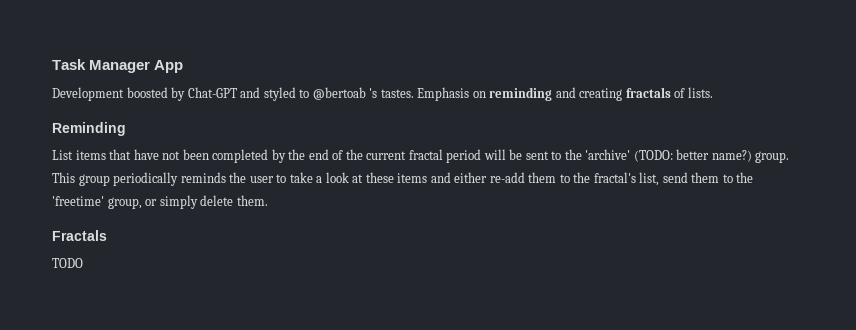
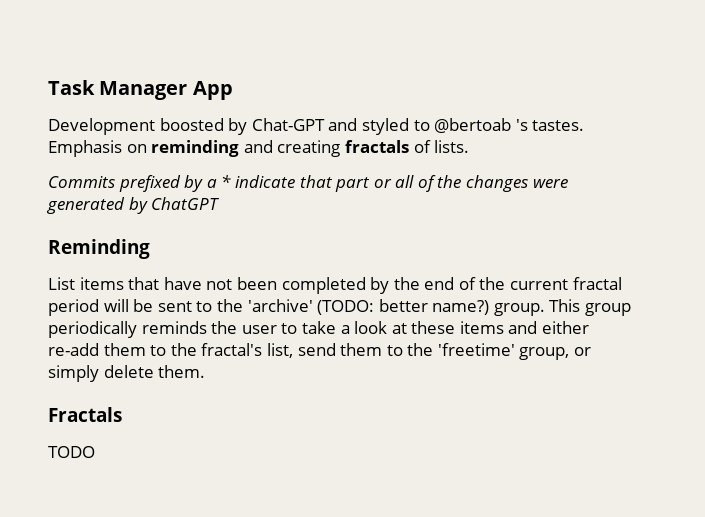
+ Commits prefixed by a * indicate that part or all of the changes were generated by ChatGPT

